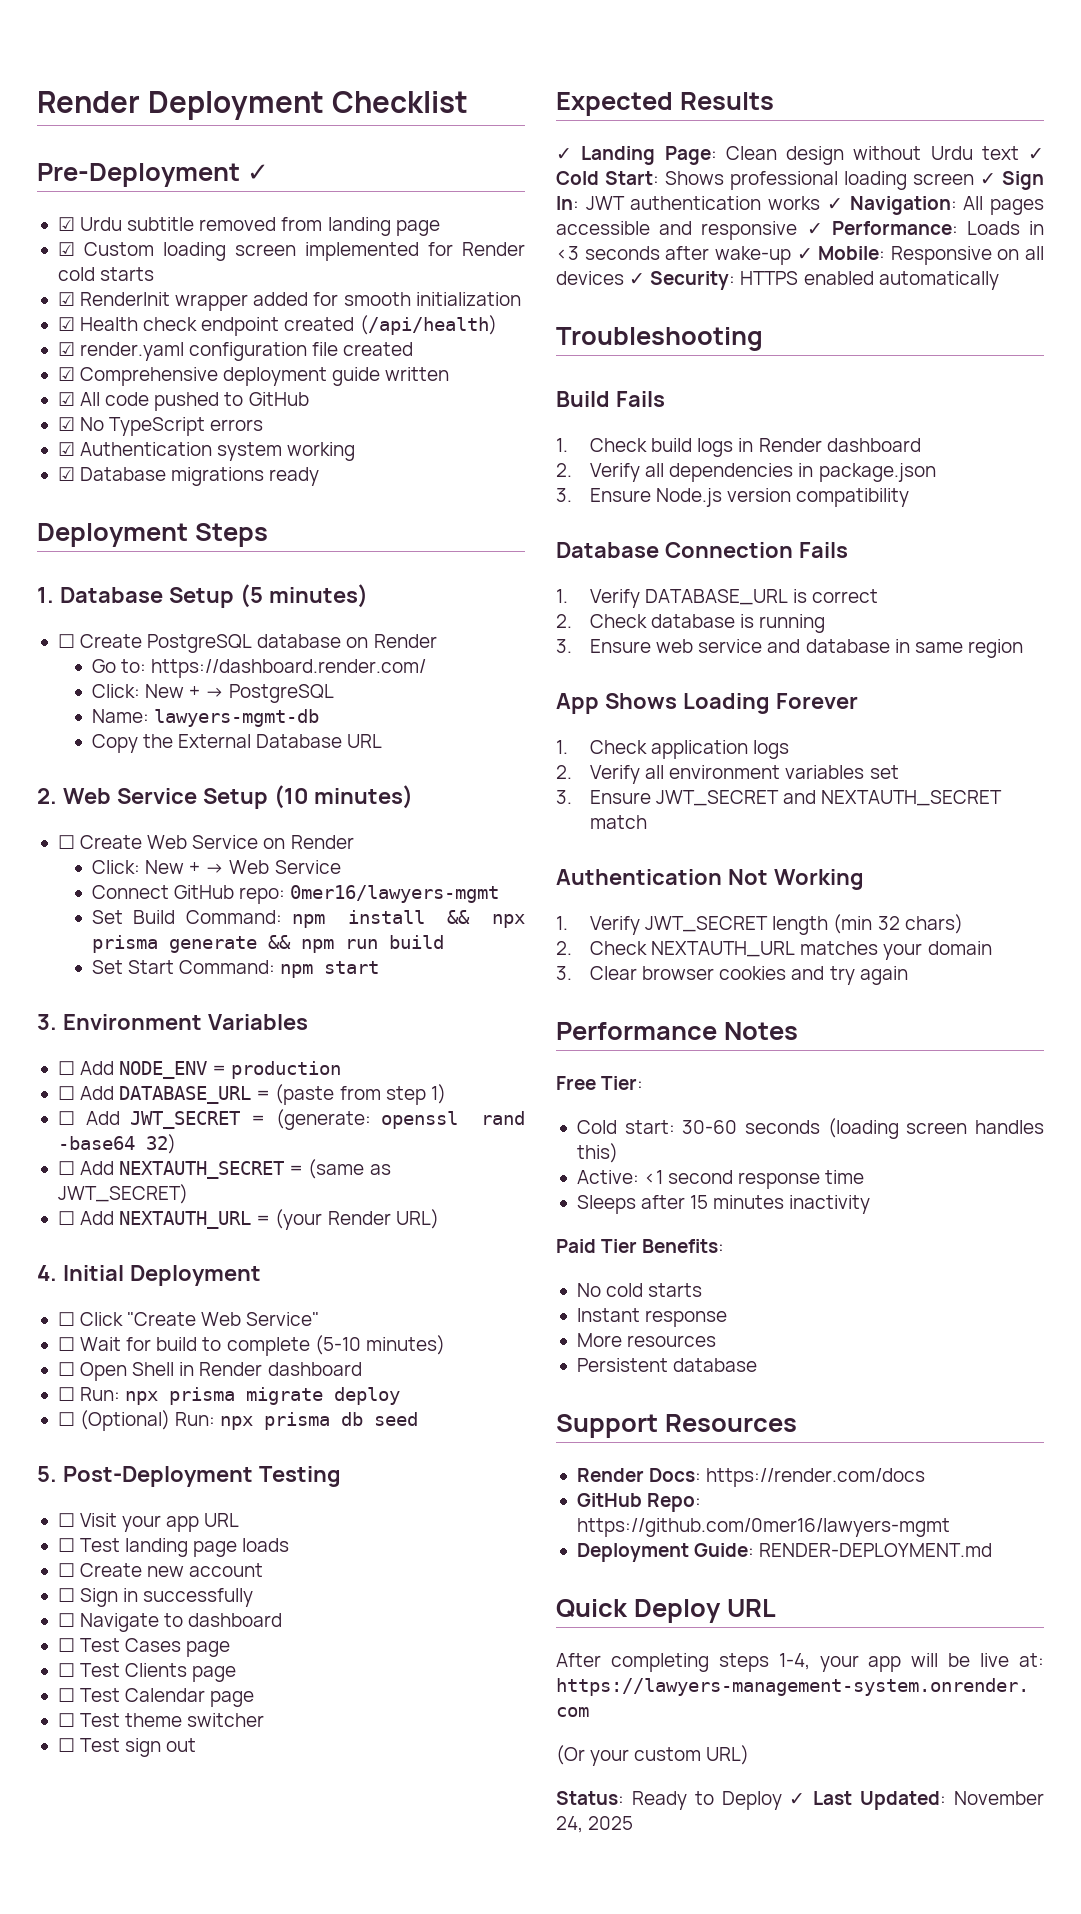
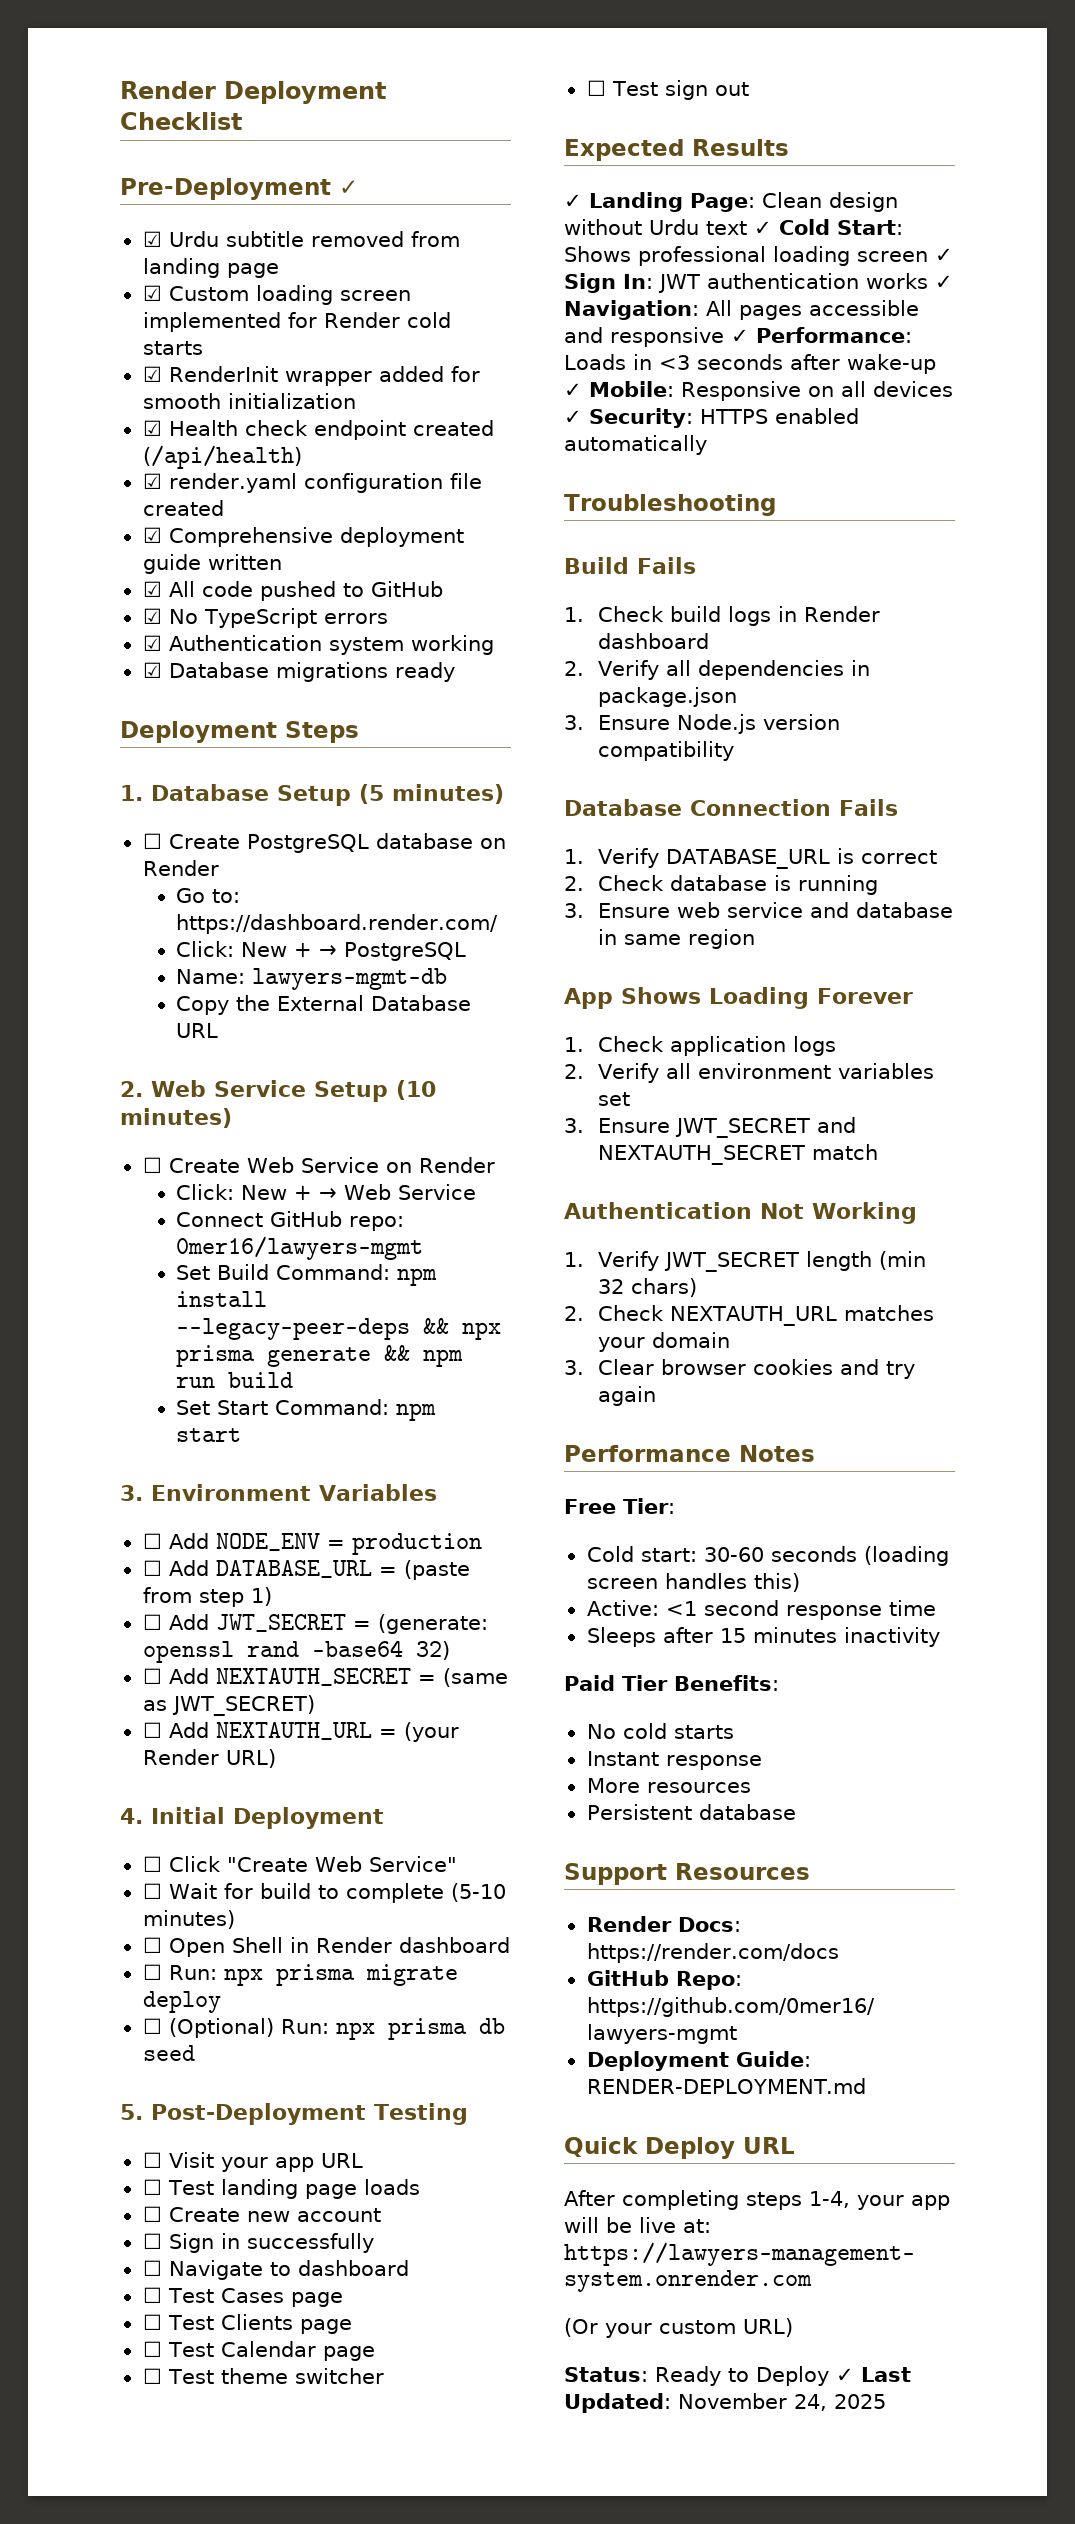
- Set Build Command: npm install && npx prisma generate && npm run build
+ Set Build Command: npm install --legacy-peer-deps && npx prisma generate && npm run build

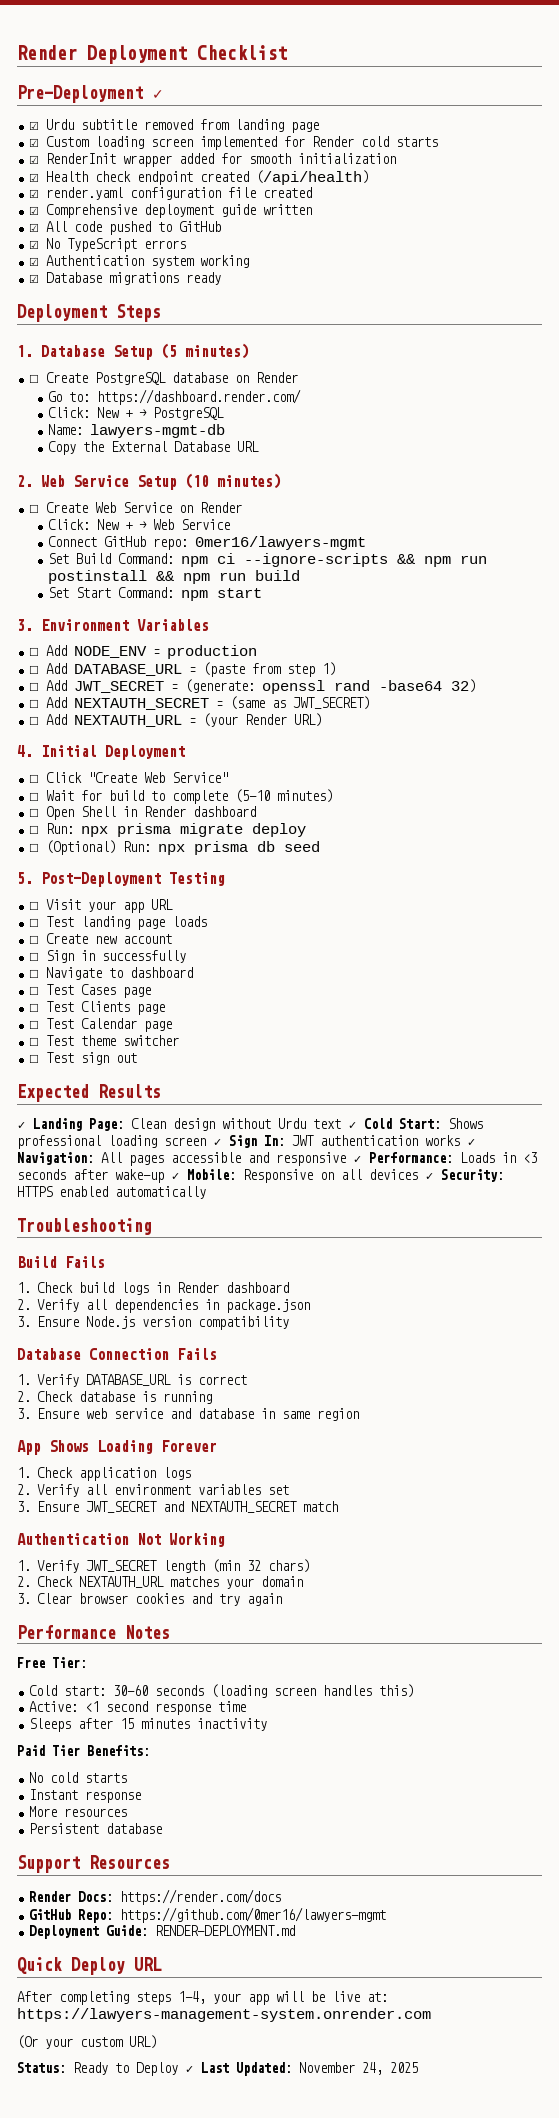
- Set Build Command: npm install --legacy-peer-deps && npx prisma generate && npm run build
+ Set Build Command: npm ci --ignore-scripts && npm run postinstall && npm run build

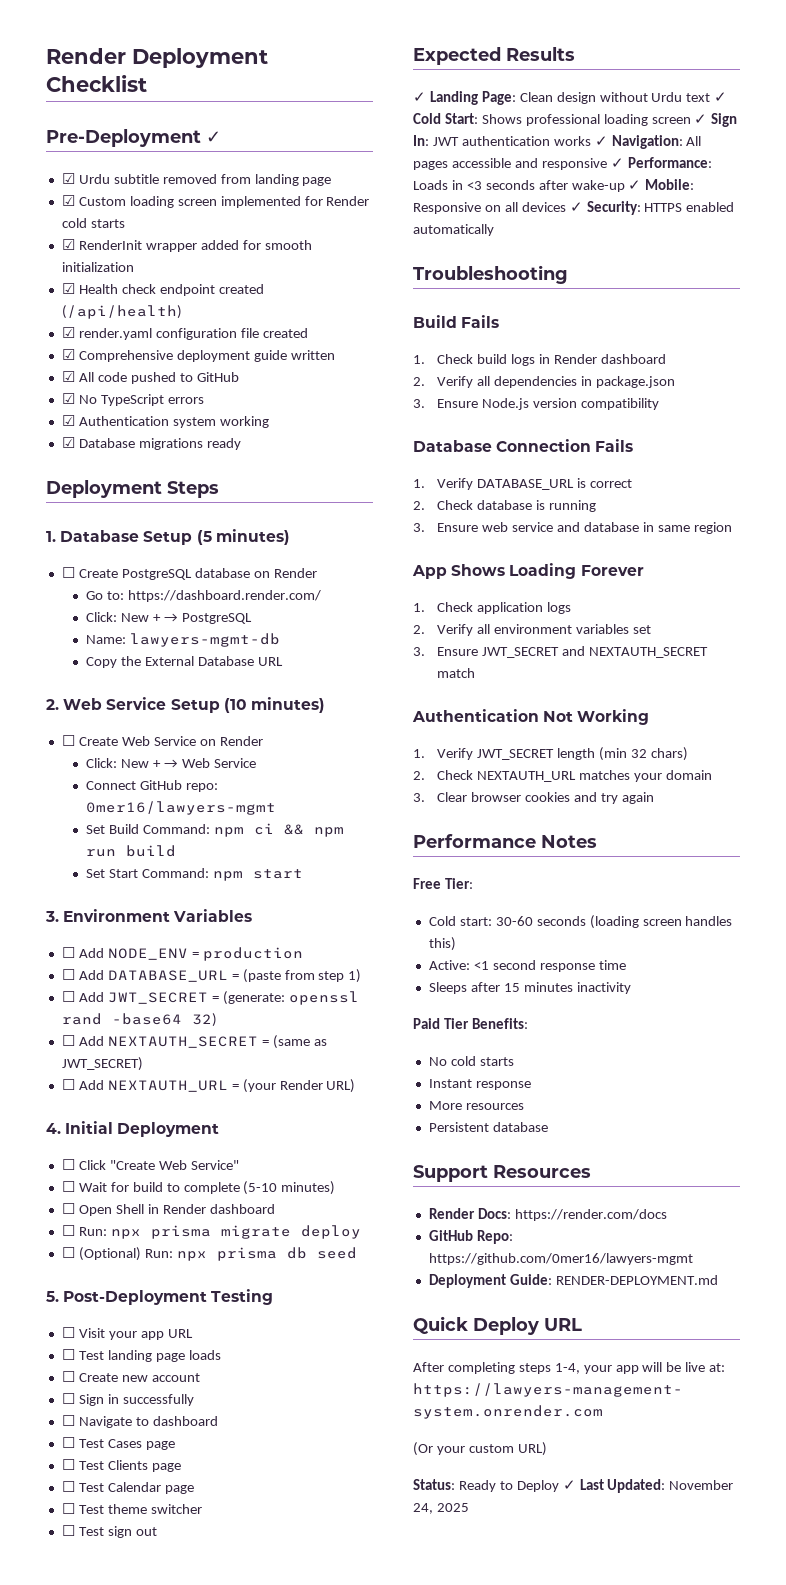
- Set Build Command: npm ci --ignore-scripts && npm run postinstall && npm run build
+ Set Build Command: npm ci && npm run build

